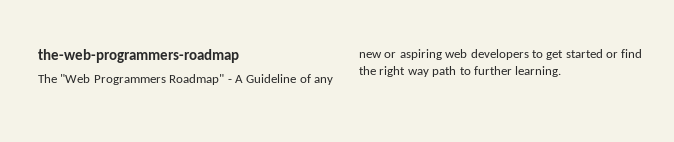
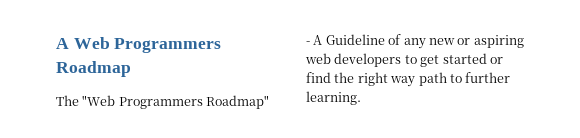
- the-web-programmers-roadmap
+ A Web Programmers Roadmap

